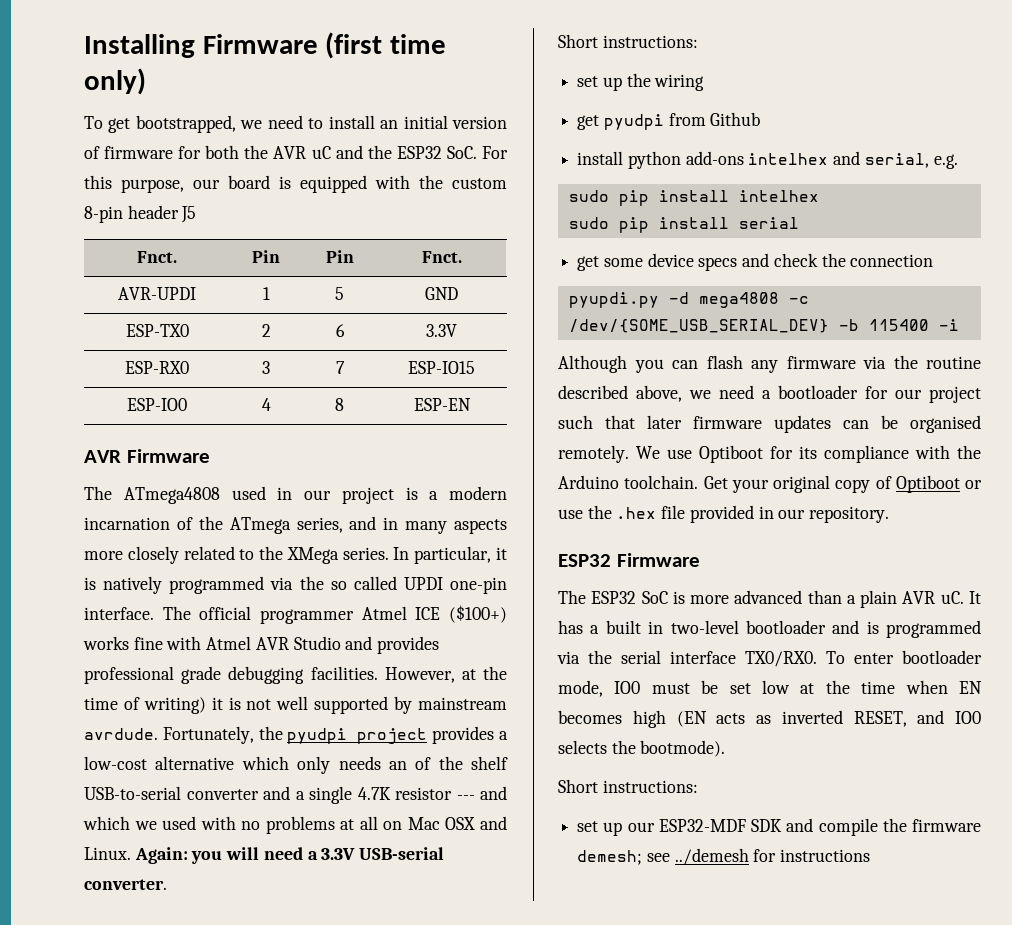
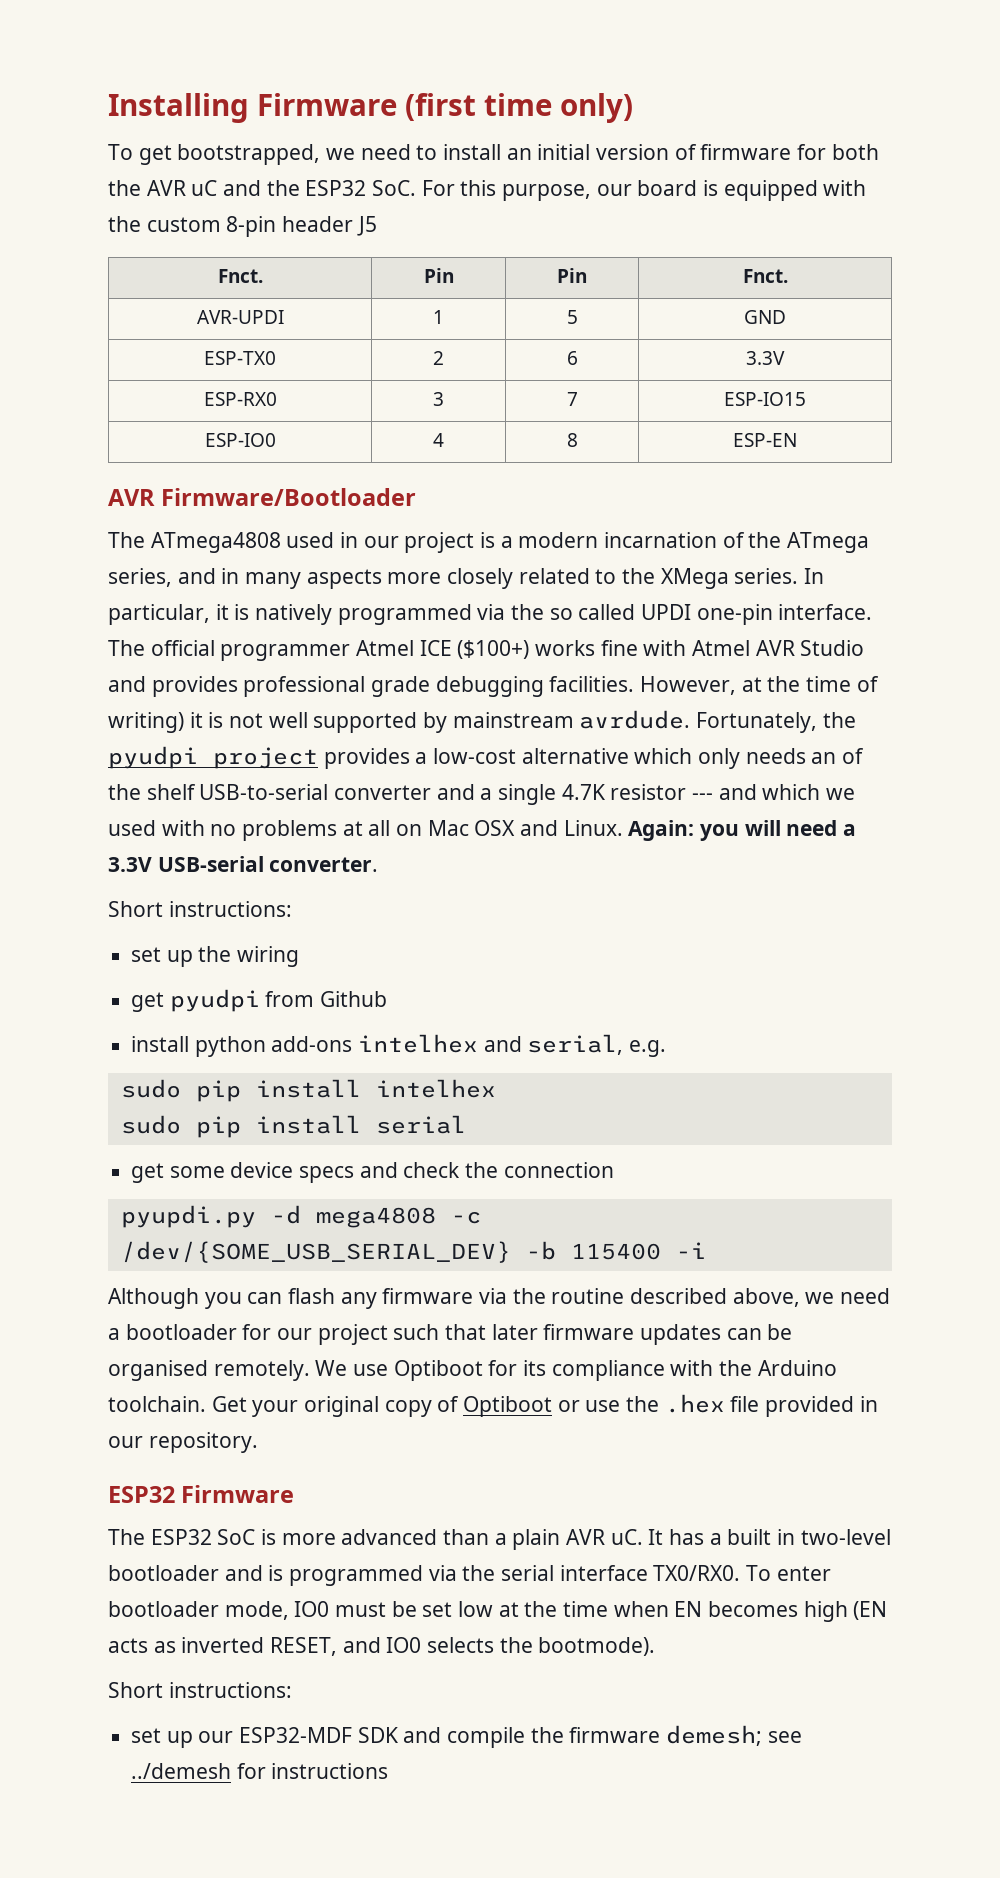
- AVR Firmware
+ AVR Firmware/Bootloader

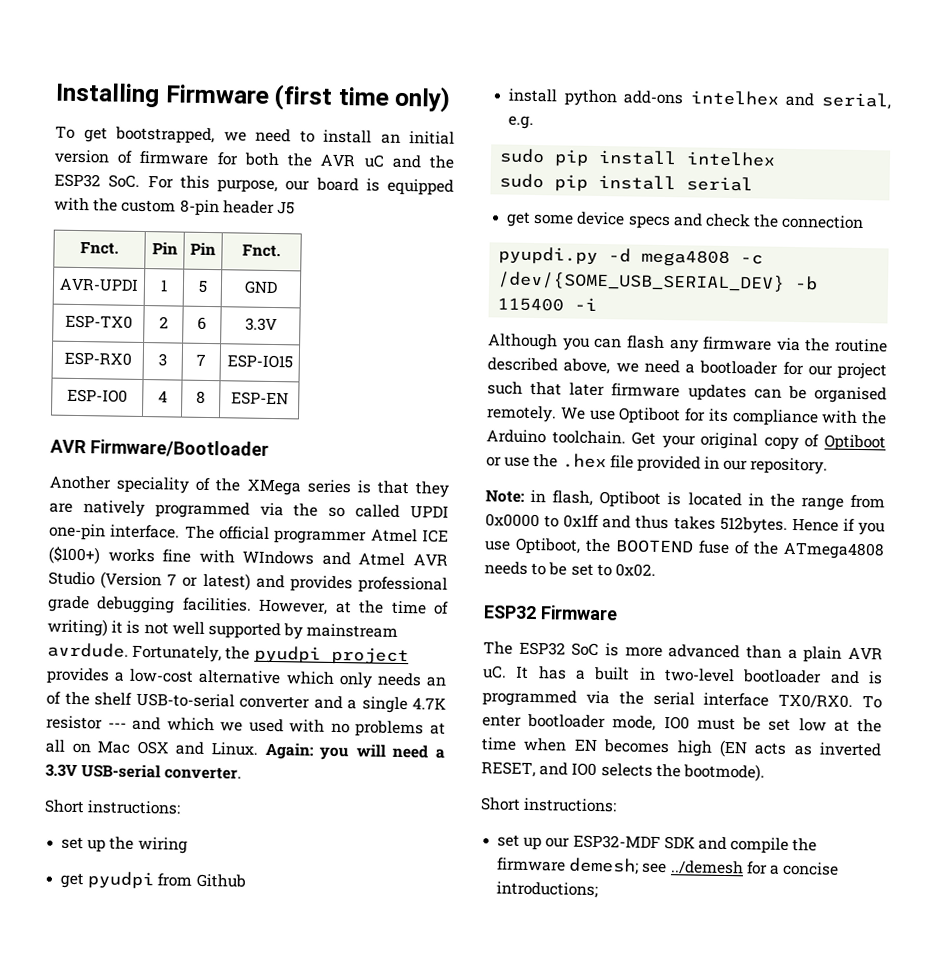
- The ATmega4808 used in our project is a modern incarnation of the ATmega series, and in many aspects more closely related to the XMega series. In particular, it is natively programmed via the so called UPDI one-pin interface.
+ Another speciality of the XMega series is that they are natively programmed via the so called UPDI one-pin interface.
- The official programmer Atmel ICE ($100+) works fine with Atmel AVR Studio and provides professional grade debugging facilities.
+ The official programmer Atmel ICE ($100+) works fine with WIndows and Atmel AVR Studio (Version 7 or latest) and provides professional grade debugging facilities.
+ Note: in flash, Optiboot is located in the range from 0x0000 to 0x1ff and thus takes 512bytes. Hence if you use Optiboot, the BOOTEND fuse of the ATmega4808 needs to be set to 0x02.
- set up our ESP32-MDF SDK and compile the firmware demesh; see ../demesh for instructions
+ set up our ESP32-MDF SDK and compile the firmware demesh; see ../demesh for a concise introductions;

